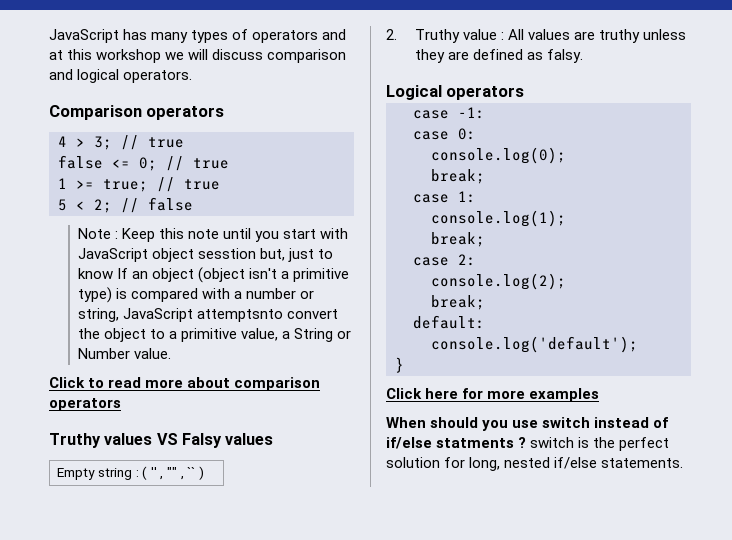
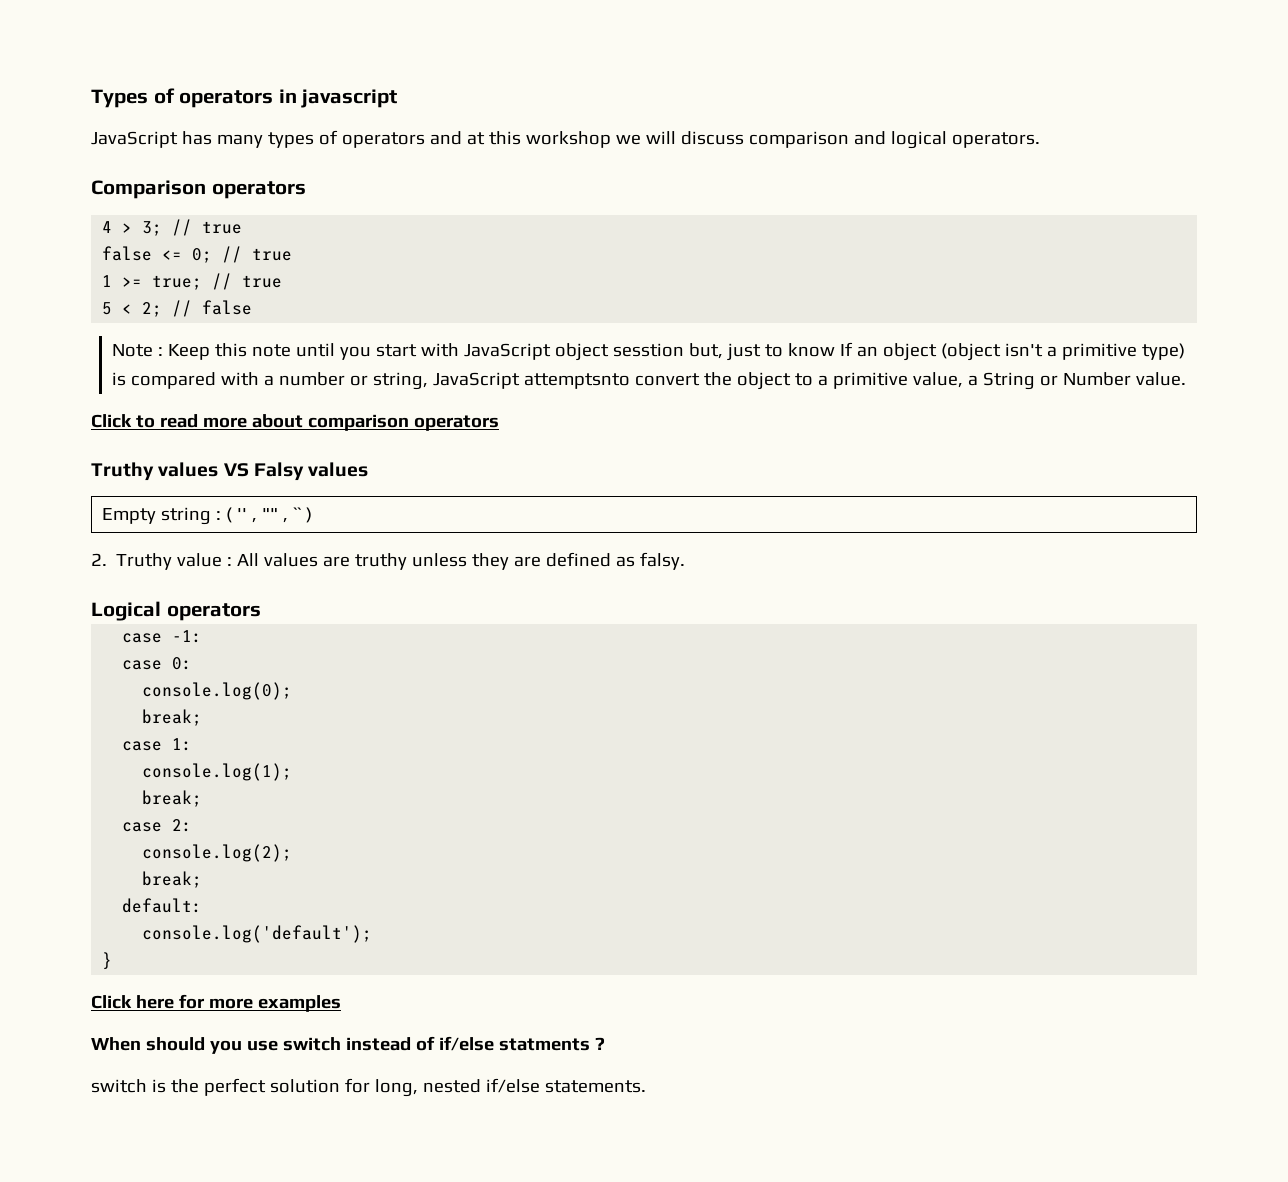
+ Types of operators in javascript
- When should you use switch instead of if/else statments ? switch is the perfect solution for long, nested if/else statements.
+ When should you use switch instead of if/else statments ?
+ switch is the perfect solution for long, nested if/else statements.

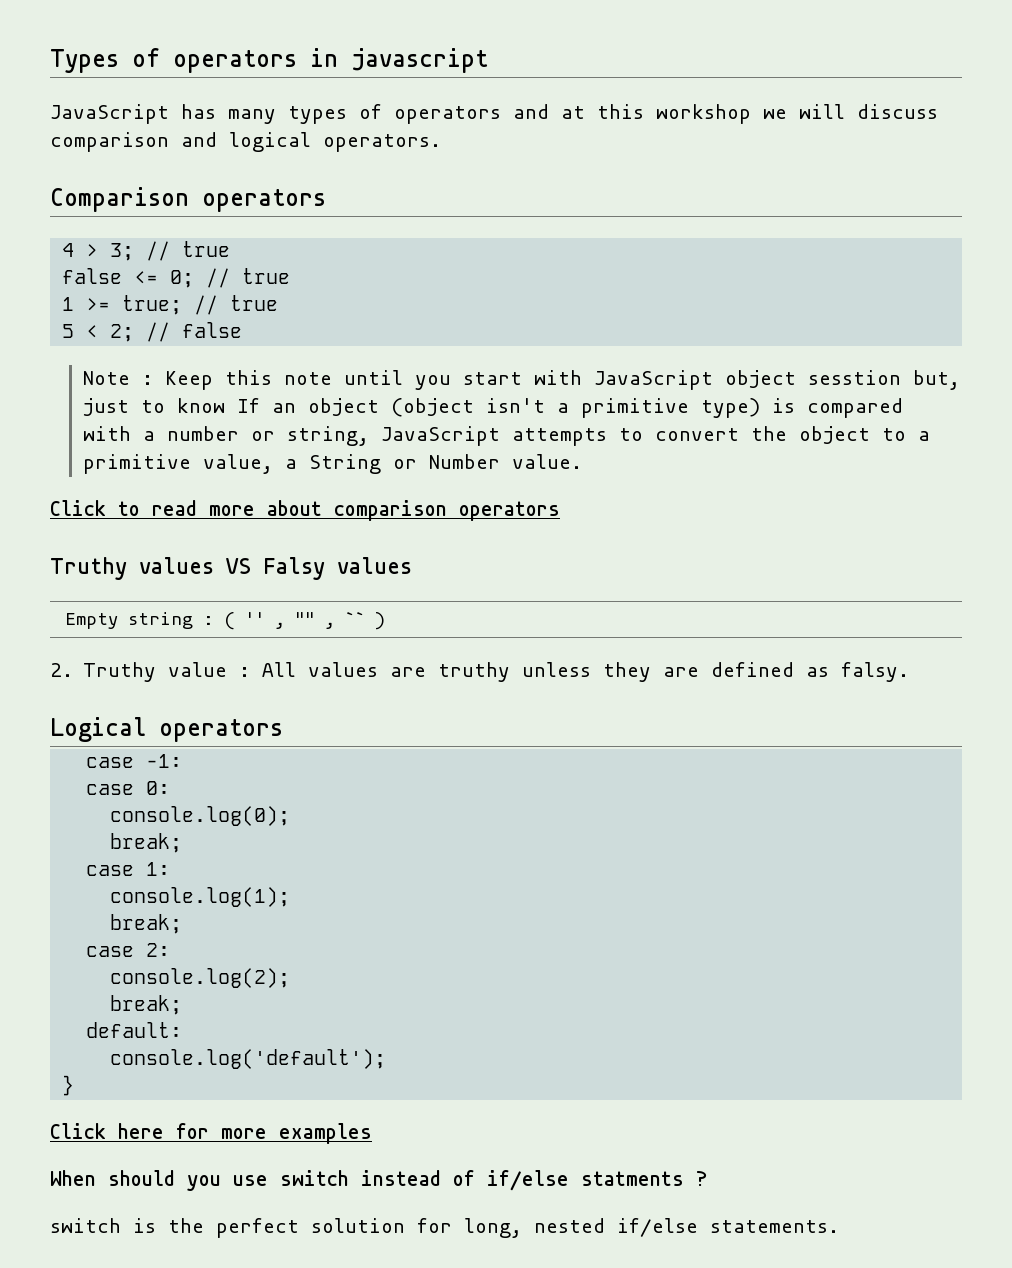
- Note : Keep this note until you start with JavaScript object sesstion but, just to know If an object (object isn't a primitive type) is compared with a number or string, JavaScript attemptsnto convert the object to a primitive value, a String or Number value.
+ Note : Keep this note until you start with JavaScript object sesstion but, just to know If an object (object isn't a primitive type) is compared with a number or string, JavaScript attempts to convert the object to a primitive value, a String or Number value.

